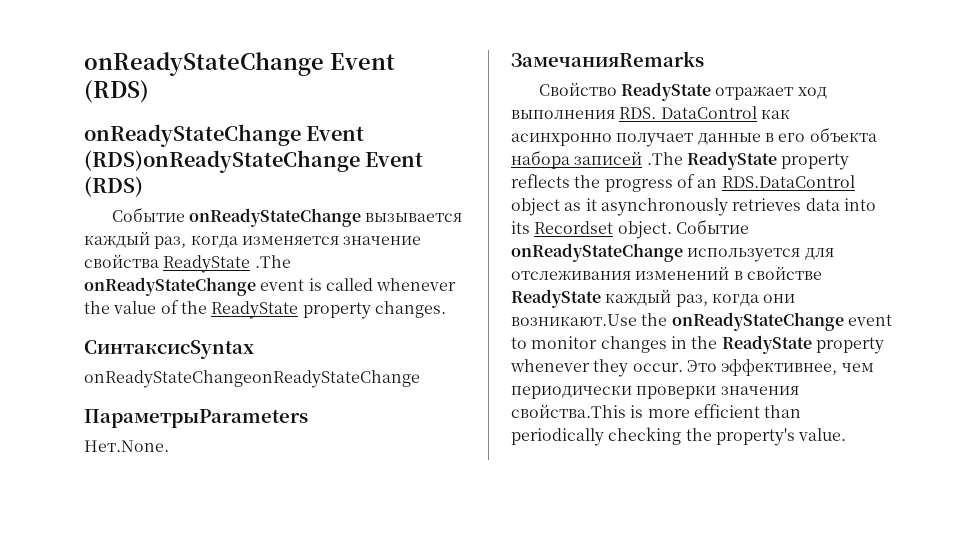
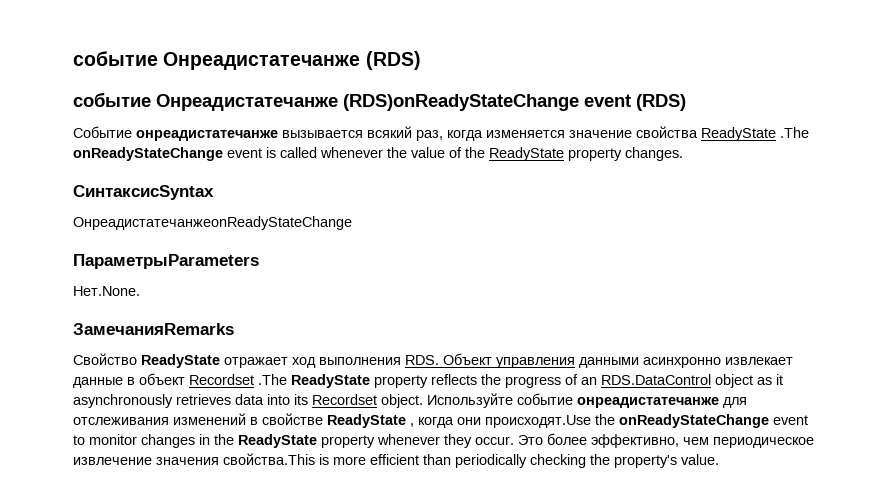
- onReadyStateChange Event (RDS)
- onReadyStateChange Event (RDS)onReadyStateChange Event (RDS)
+ событие Онреадистатечанже (RDS)
+ событие Онреадистатечанже (RDS)onReadyStateChange event (RDS)
- Событие onReadyStateChange вызывается каждый раз, когда изменяется значение свойства ReadyState .The onReadyStateChange event is called whenever the value of the ReadyState property changes.
+ Событие онреадистатечанже вызывается всякий раз, когда изменяется значение свойства ReadyState .The onReadyStateChange event is called whenever the value of the ReadyState property changes.
- onReadyStateChangeonReadyStateChange
+ ОнреадистатечанжеonReadyStateChange
- Свойство ReadyState отражает ход выполнения RDS. DataControl как асинхронно получает данные в его объекта набора записей .The ReadyState property reflects the progress of an RDS.DataControl object as it asynchronously retrieves data into its Recordset object.
+ Свойство ReadyState отражает ход выполнения RDS. Объект управления данными асинхронно извлекает данные в объект Recordset .The ReadyState property reflects the progress of an RDS.DataControl object as it asynchronously retrieves data into its Recordset object.
- Событие onReadyStateChange используется для отслеживания изменений в свойстве ReadyState каждый раз, когда они возникают.Use the onReadyStateChange event to monitor changes in the ReadyState property whenever they occur.
+ Используйте событие онреадистатечанже для отслеживания изменений в свойстве ReadyState , когда они происходят.Use the onReadyStateChange event to monitor changes in the ReadyState property whenever they occur.
- Это эффективнее, чем периодически проверки значения свойства.This is more efficient than periodically checking the property's value.
+ Это более эффективно, чем периодическое извлечение значения свойства.This is more efficient than periodically checking the property's value.

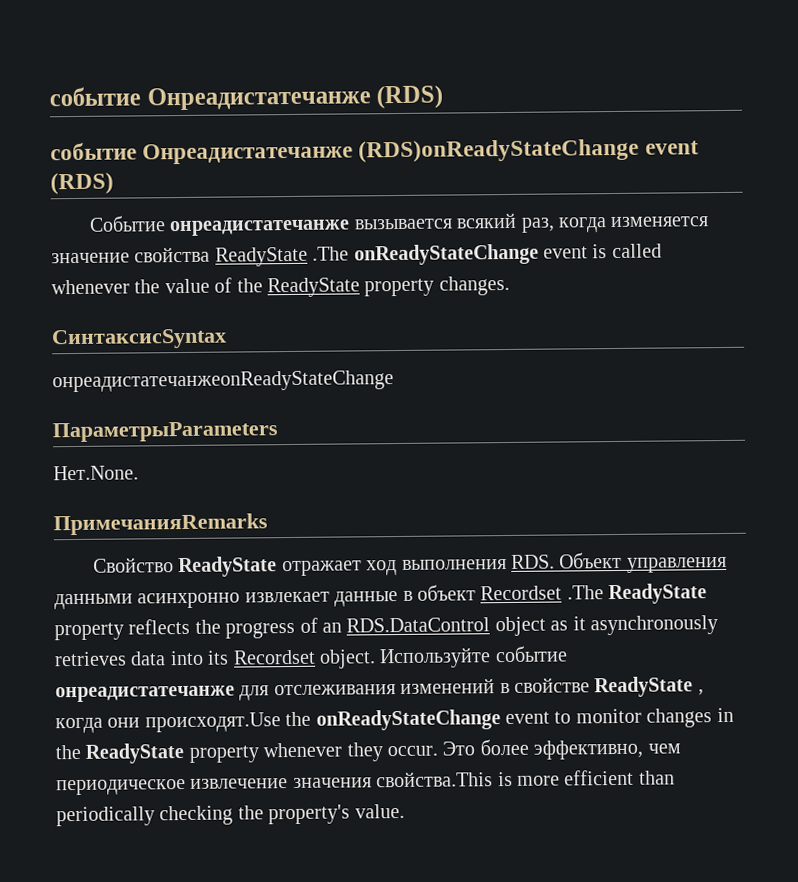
- ОнреадистатечанжеonReadyStateChange
+ онреадистатечанжеonReadyStateChange
- ЗамечанияRemarks
+ ПримечанияRemarks

